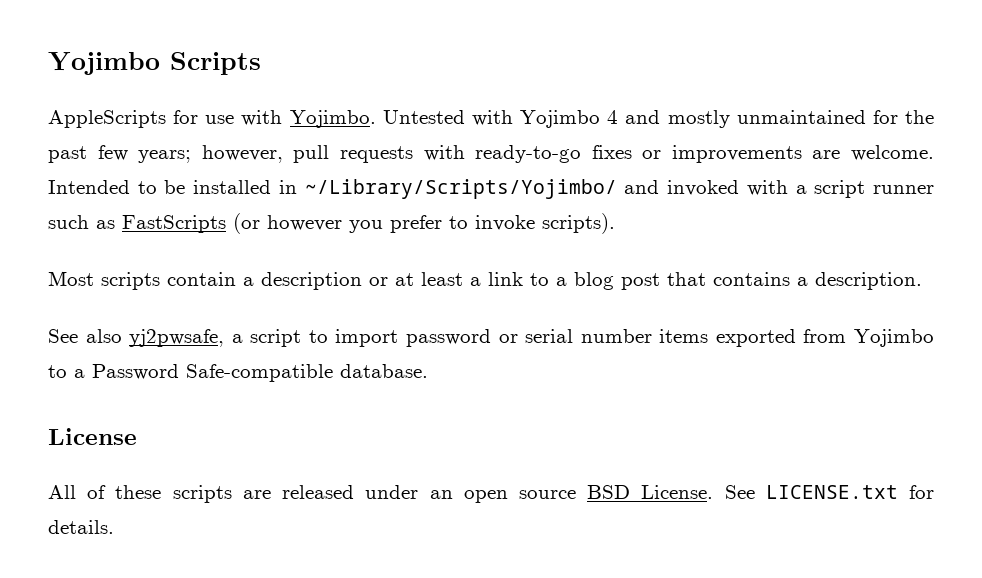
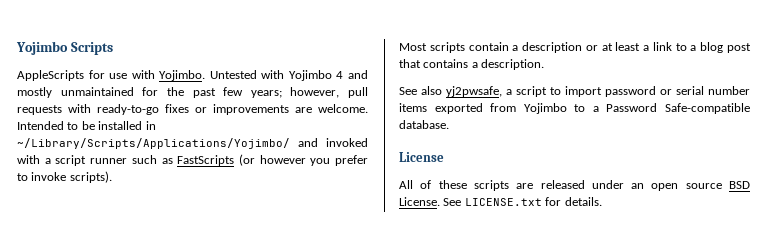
- Intended to be installed in ~/Library/Scripts/Yojimbo/ and invoked with a script runner such as FastScripts (or however you prefer to invoke scripts).
+ Intended to be installed in ~/Library/Scripts/Applications/Yojimbo/ and invoked with a script runner such as FastScripts (or however you prefer to invoke scripts).

